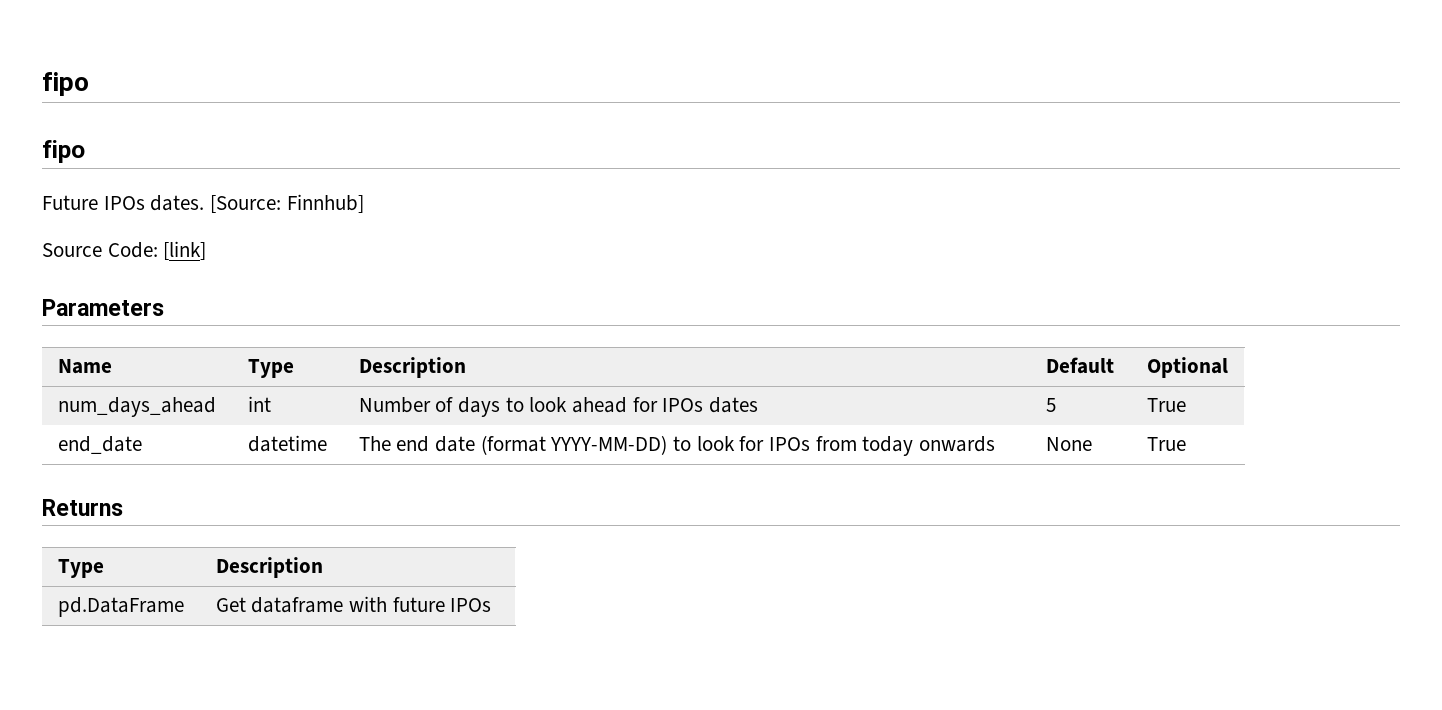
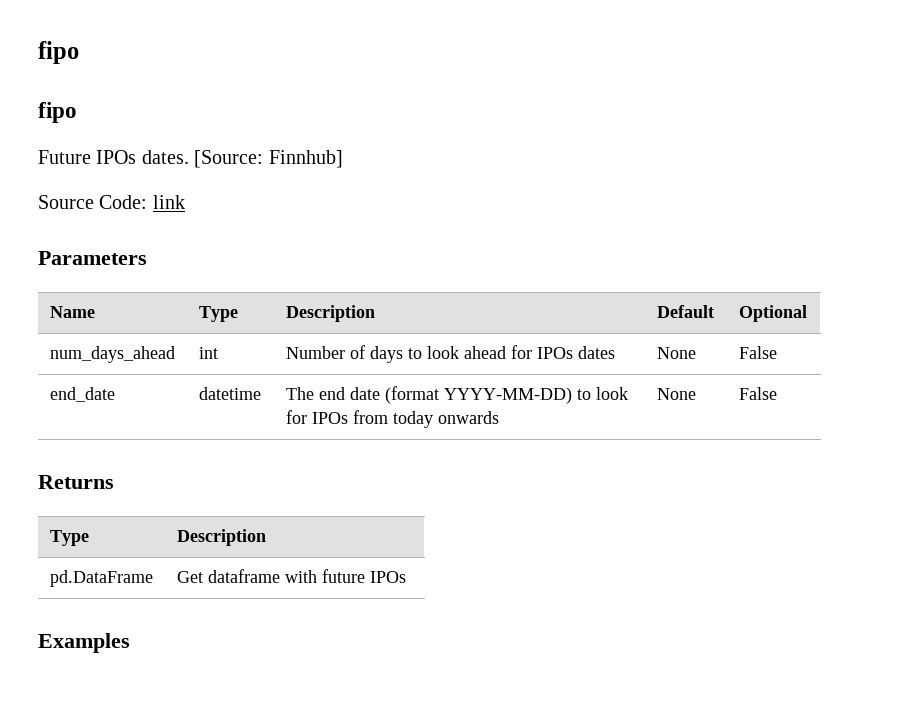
- Source Code: [link]
+ Source Code: link
- num_days_ahead | int | Number of days to look ahead for IPOs dates | 5 | True
+ num_days_ahead | int | Number of days to look ahead for IPOs dates | None | False
- end_date | datetime | The end date (format YYYY-MM-DD) to look for IPOs from today onwards | None | True
+ end_date | datetime | The end date (format YYYY-MM-DD) to look for IPOs from today onwards | None | False
+ Examples

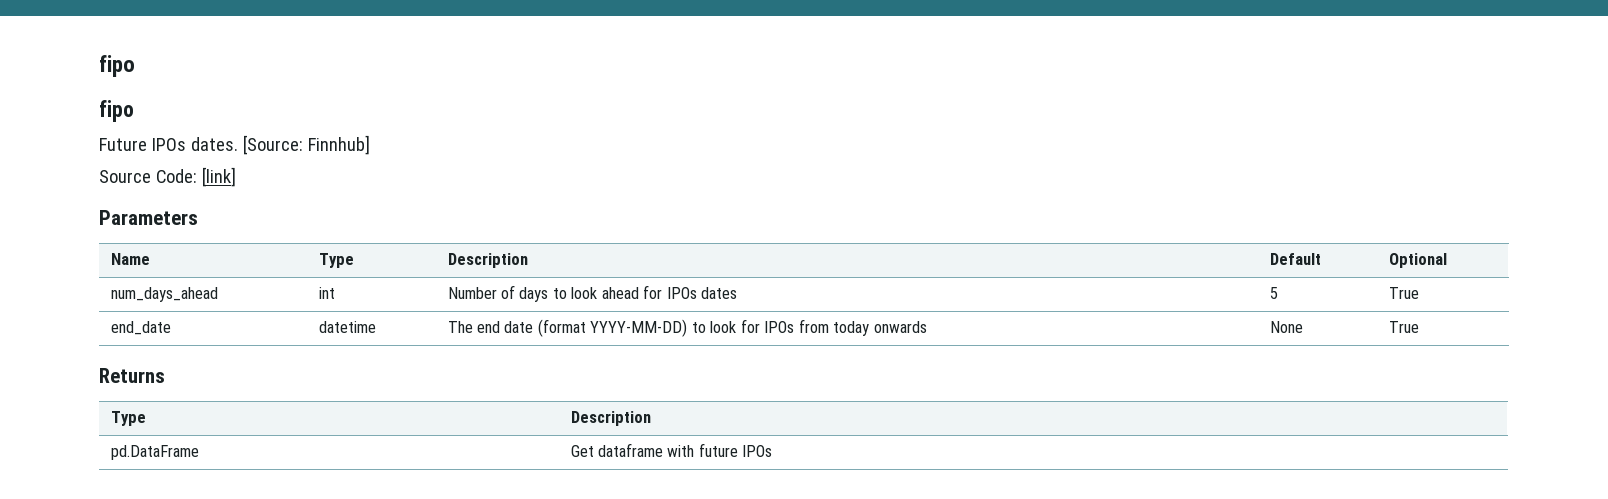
- Source Code: link
+ Source Code: [link]
- num_days_ahead | int | Number of days to look ahead for IPOs dates | None | False
+ num_days_ahead | int | Number of days to look ahead for IPOs dates | 5 | True
- end_date | datetime | The end date (format YYYY-MM-DD) to look for IPOs from today onwards | None | False
+ end_date | datetime | The end date (format YYYY-MM-DD) to look for IPOs from today onwards | None | True
- Examples

